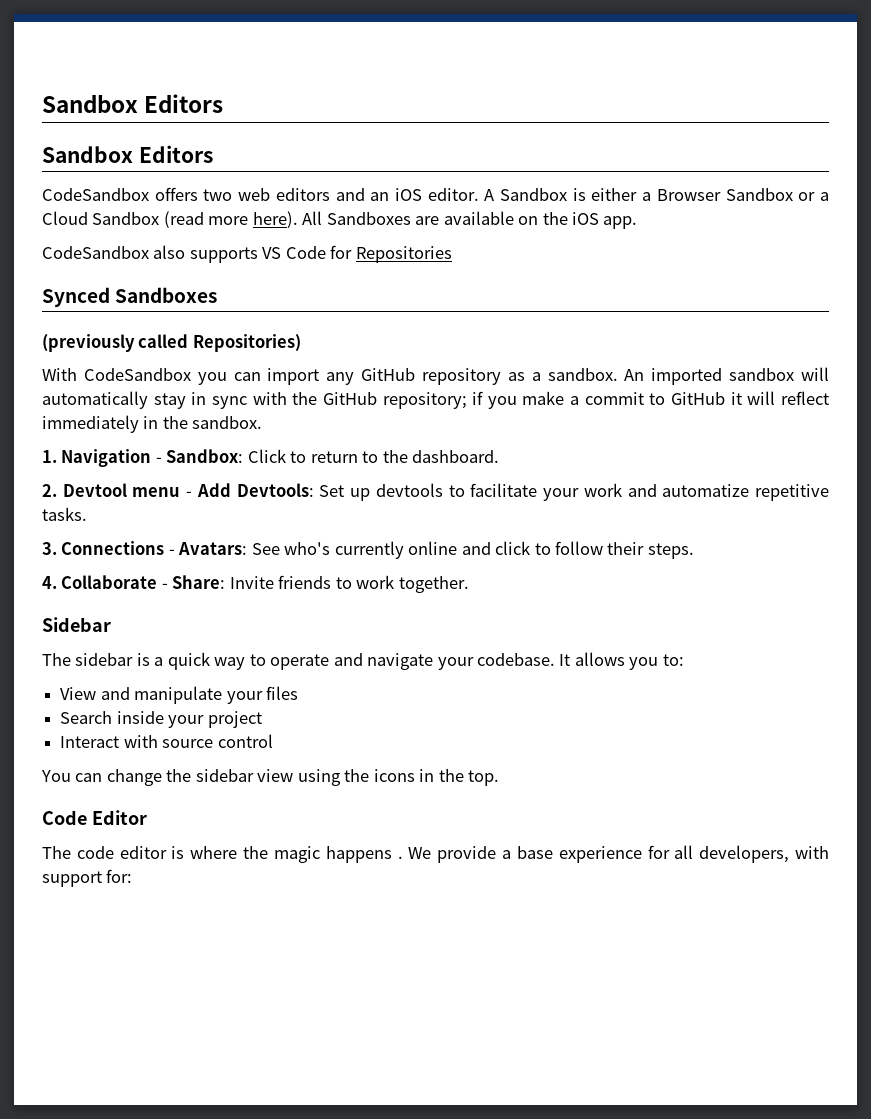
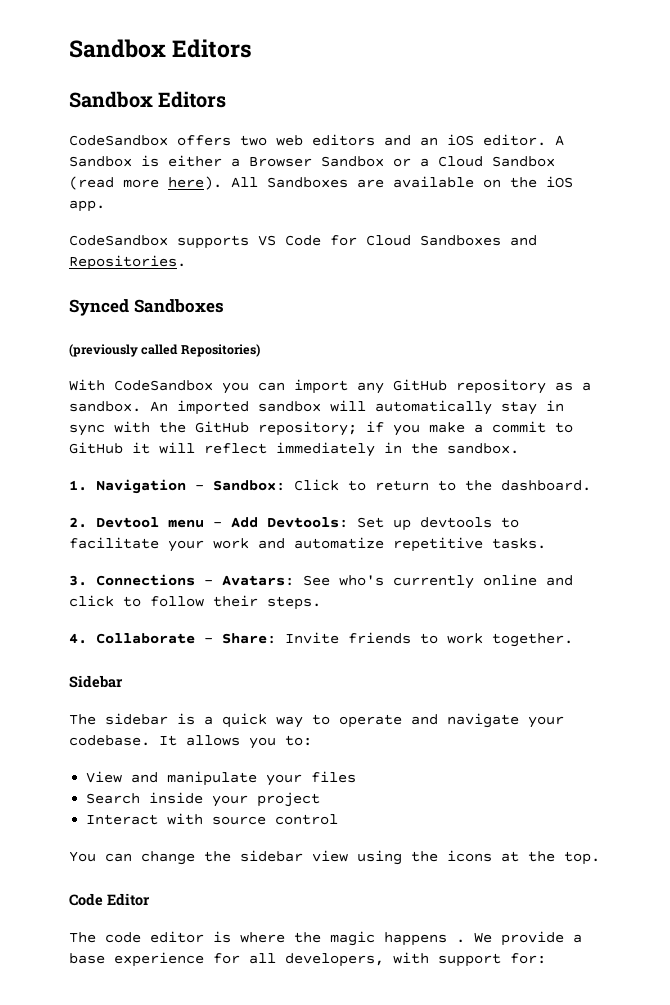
- CodeSandbox also supports VS Code for Repositories
+ CodeSandbox supports VS Code for Cloud Sandboxes and Repositories.
- You can change the sidebar view using the icons in the top.
+ You can change the sidebar view using the icons at the top.

